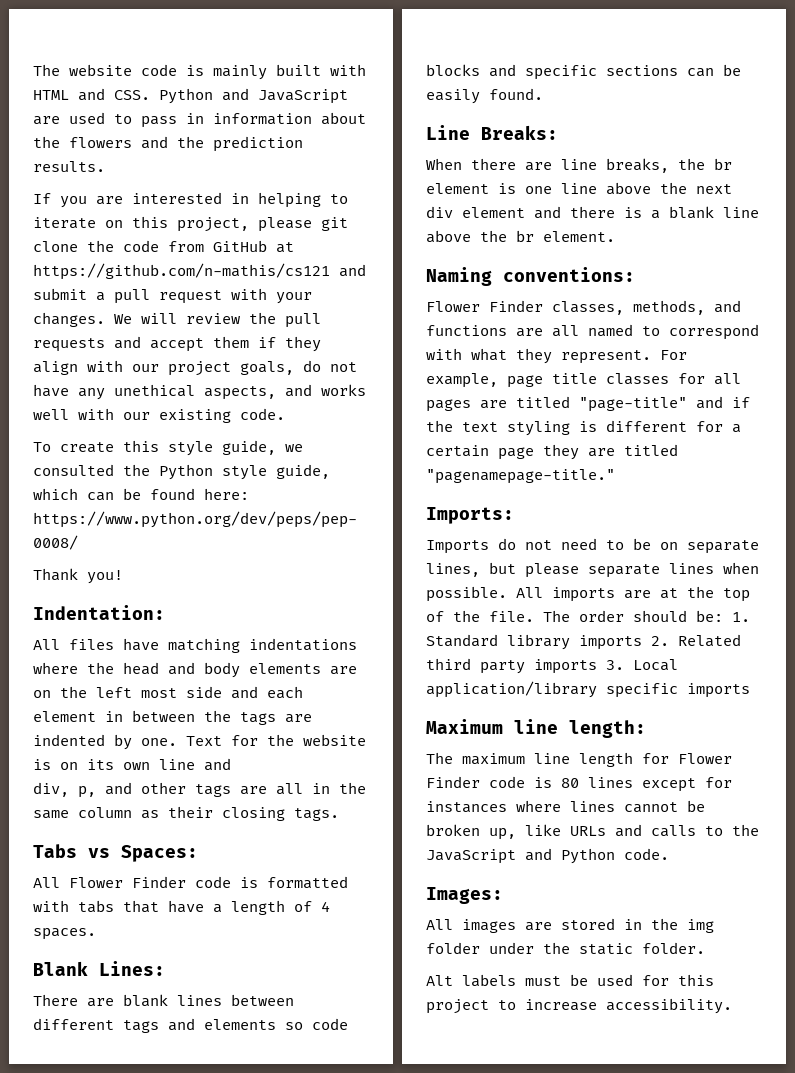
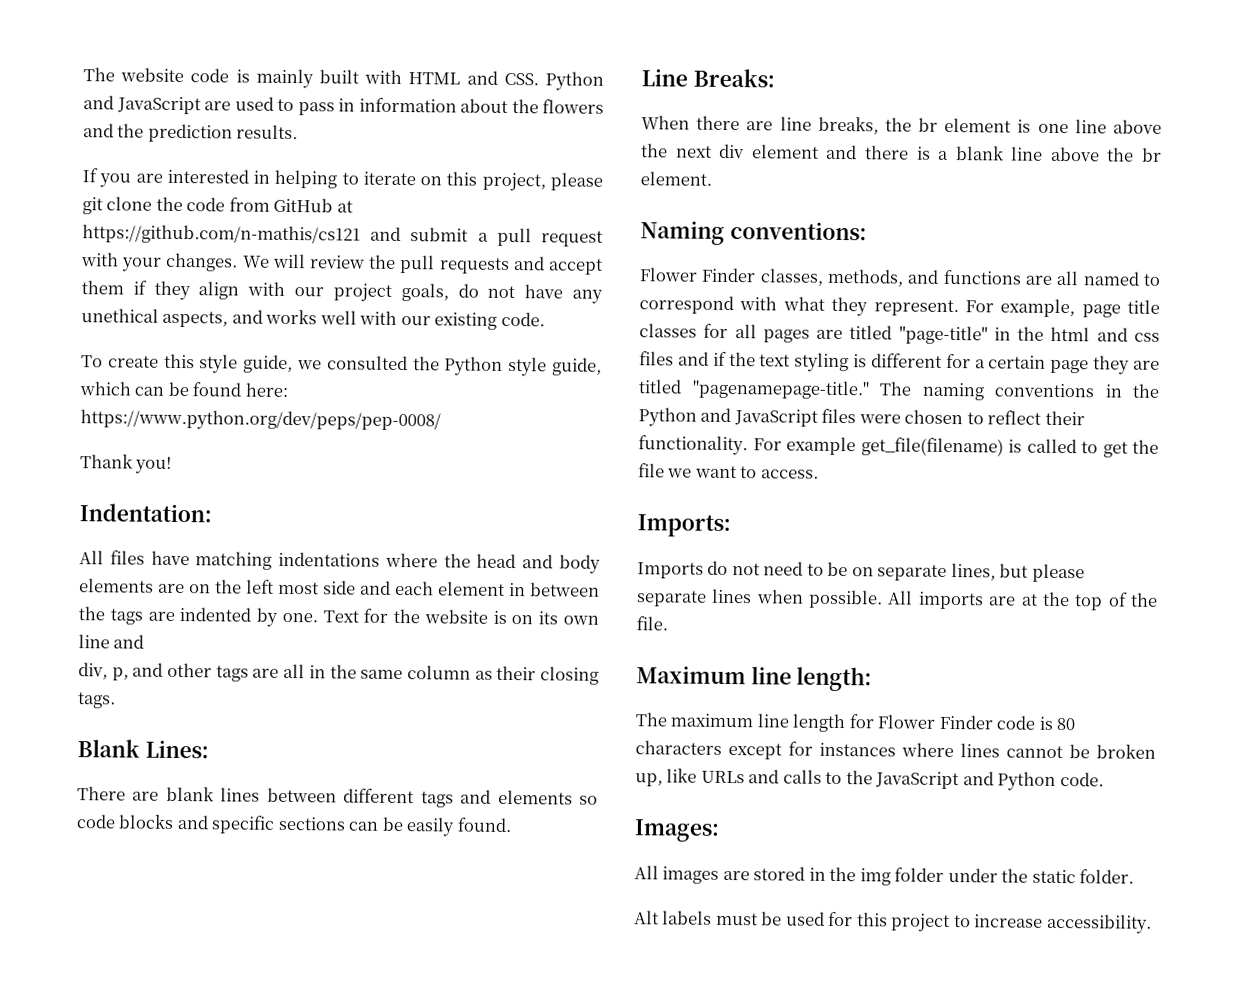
- Tabs vs Spaces:
- All Flower Finder code is formatted with tabs that have a length of 4 spaces.
- For example, page title classes for all pages are titled "page-title" and if the text styling is different for a certain page they are titled "pagenamepage-title."
+ For example, page title classes for all pages are titled "page-title" in the html and css files and if the text styling is different for a certain page they are titled "pagenamepage-title." The naming conventions in the Python and JavaScript files were chosen to reflect their functionality. For example get_file(filename) is called to get the file we want to access.
- The order should be: 1. Standard library imports 2. Related third party imports 3. Local application/library specific imports
- The maximum line length for Flower Finder code is 80 lines except for instances where lines cannot be broken up, like URLs and calls to the JavaScript and Python code.
+ The maximum line length for Flower Finder code is 80 characters except for instances where lines cannot be broken up, like URLs and calls to the JavaScript and Python code.

